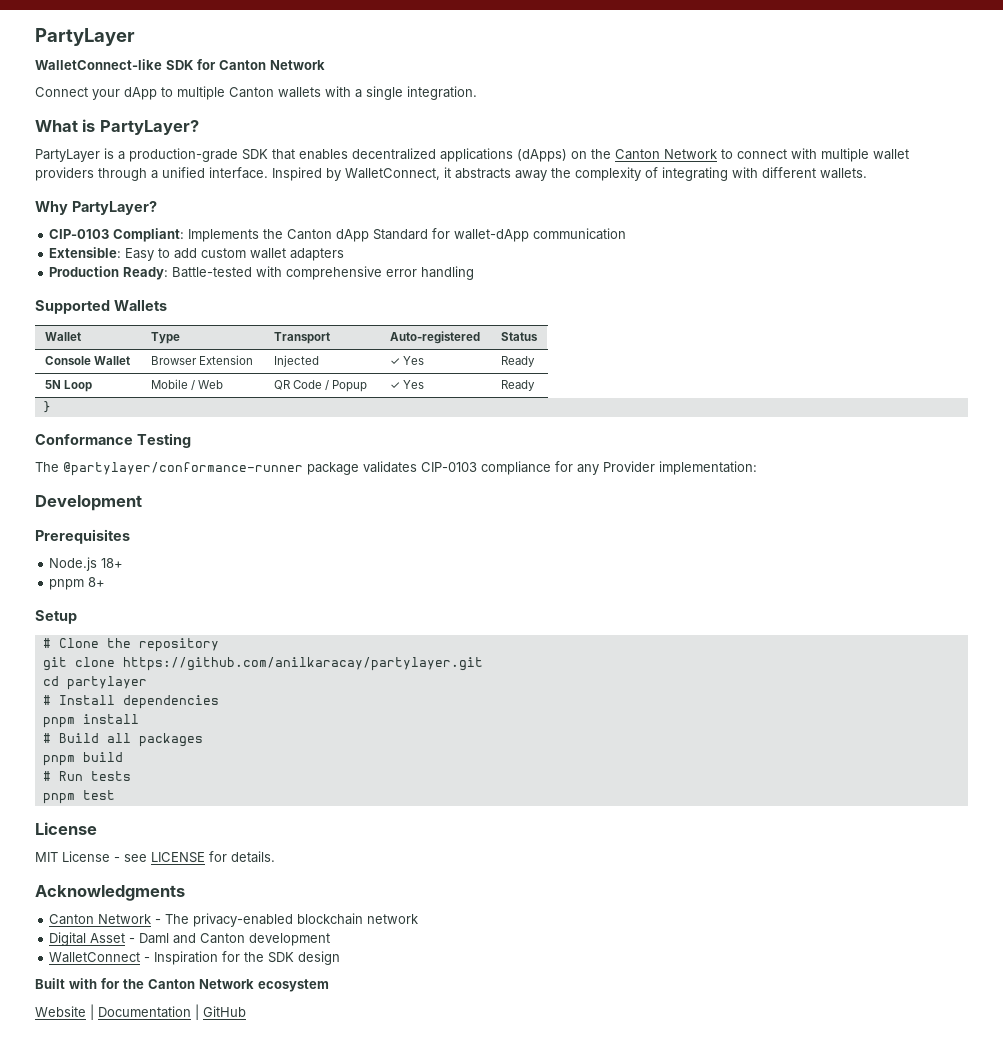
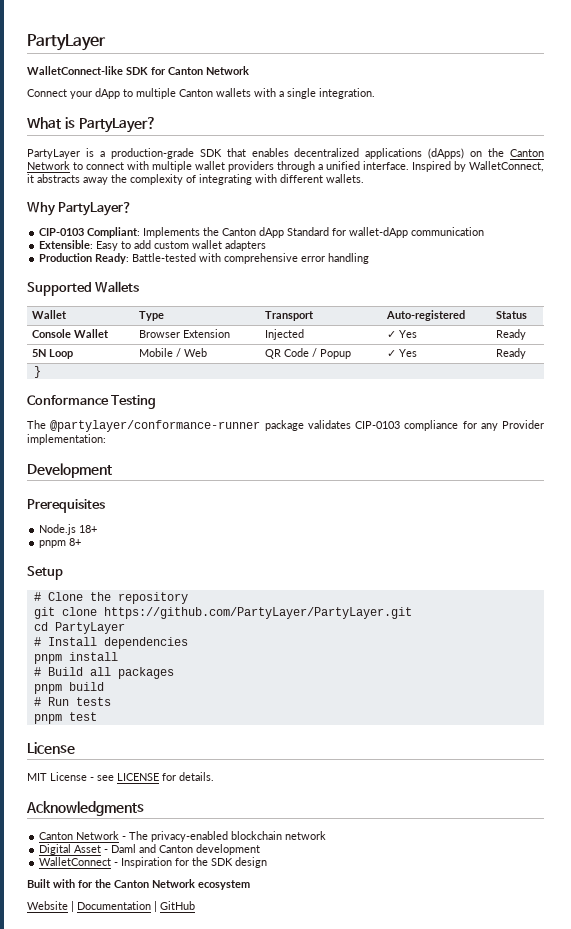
- git clone https://github.com/anilkaracay/partylayer.git
+ git clone https://github.com/PartyLayer/PartyLayer.git
- cd partylayer
+ cd PartyLayer

